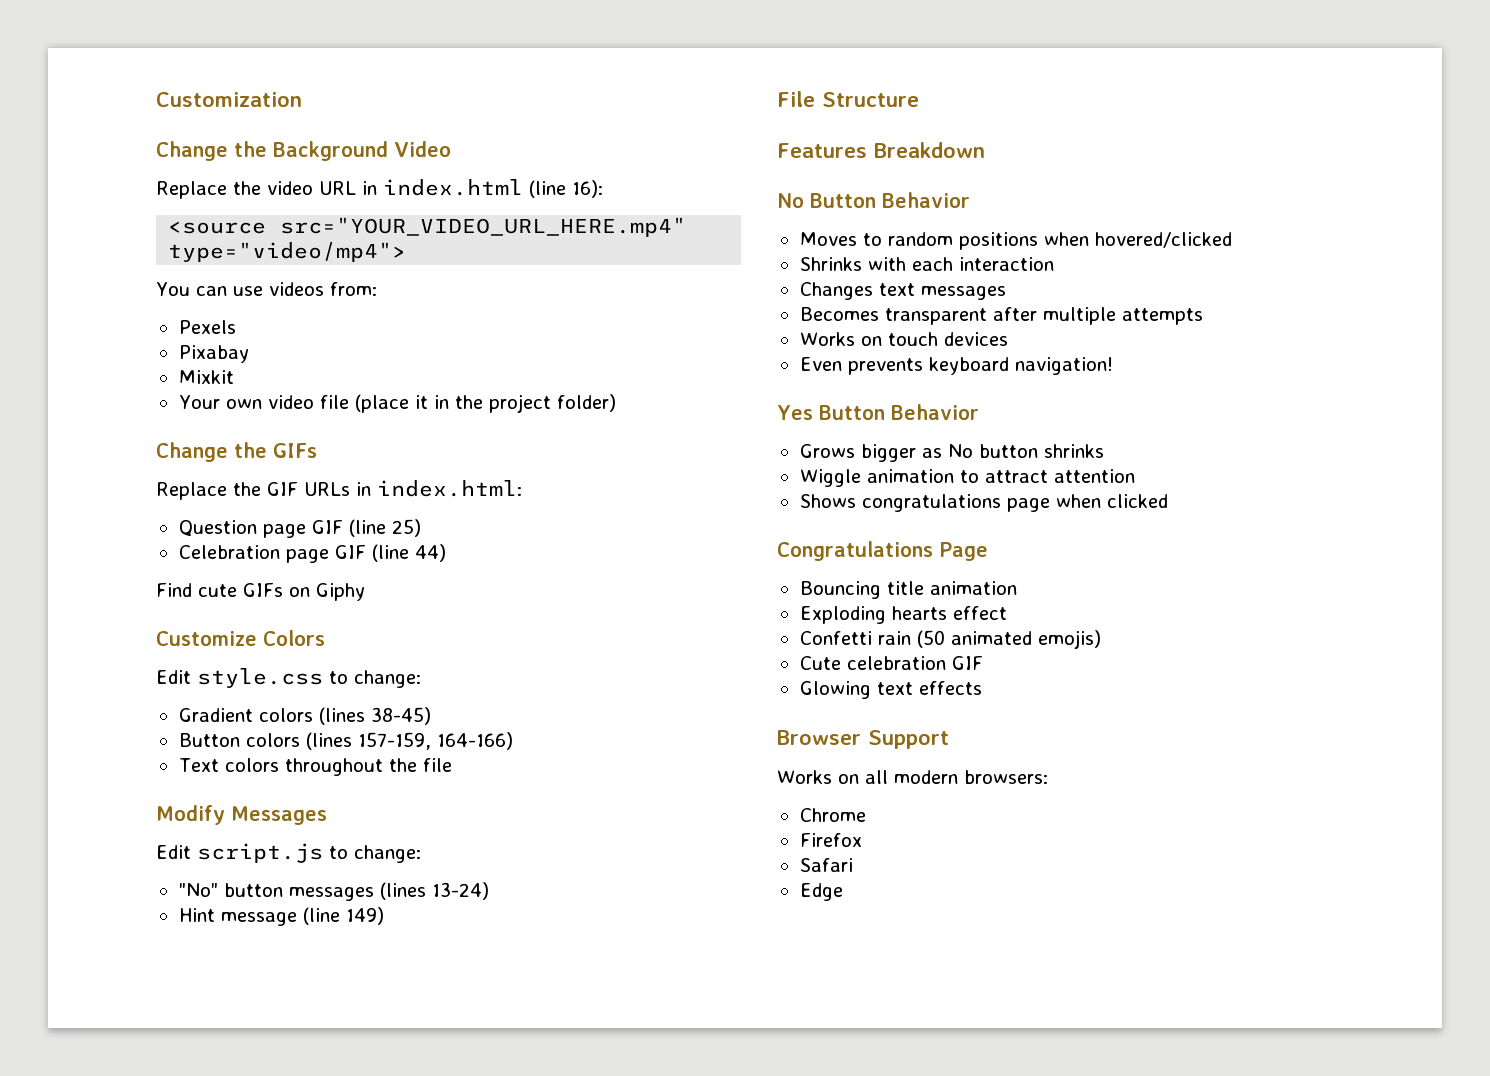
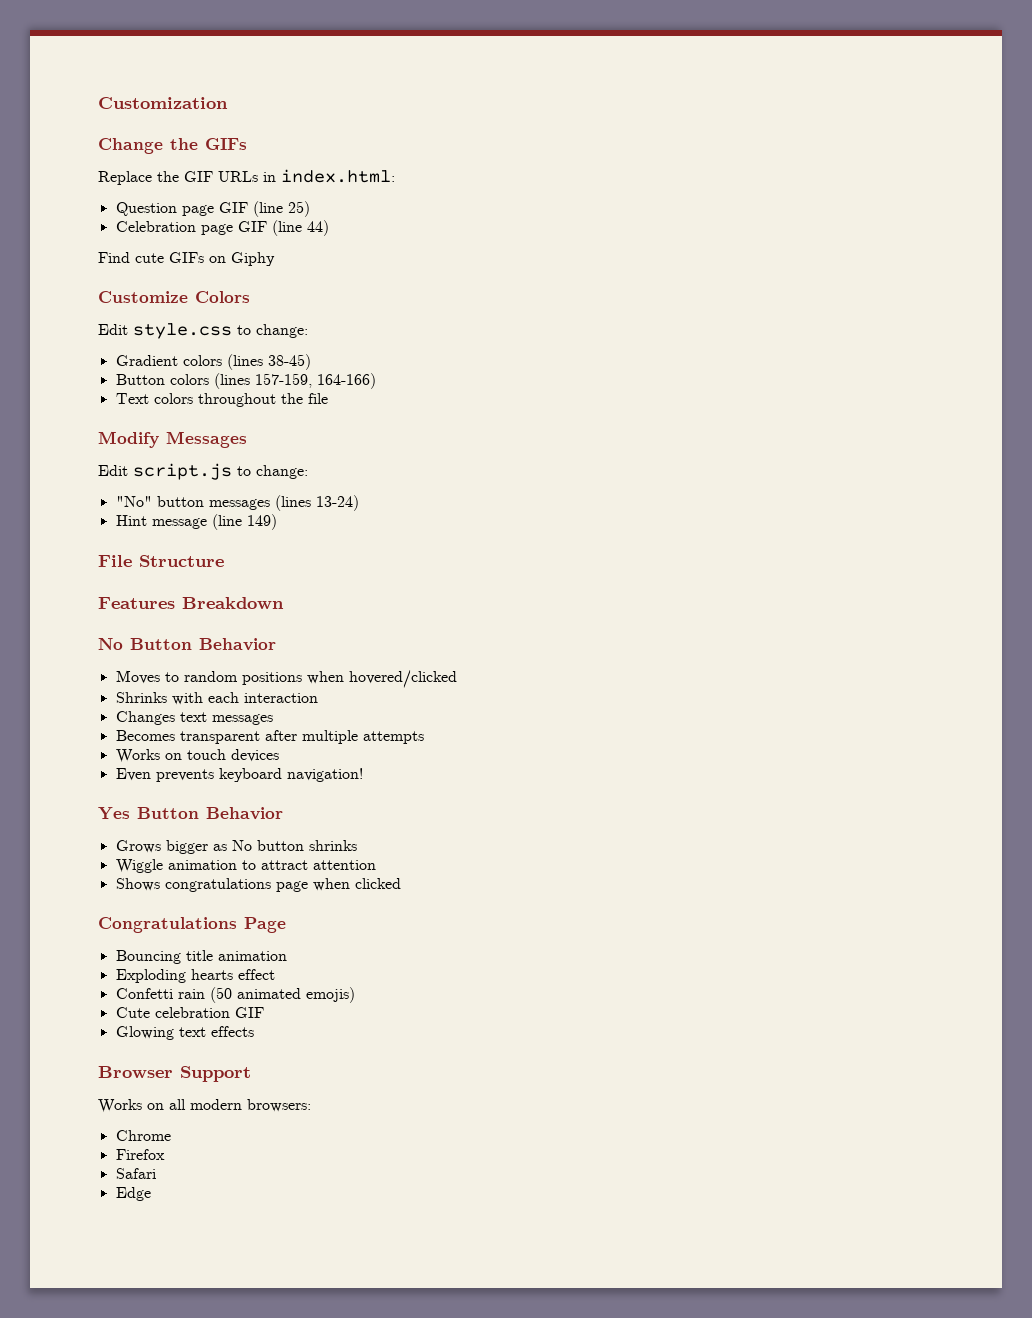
- Change the Background Video
- Replace the video URL in index.html (line 16):
- <source src="YOUR_VIDEO_URL_HERE.mp4" type="video/mp4">
- You can use videos from:
- Pexels
- Pixabay
- Mixkit
- Your own video file (place it in the project folder)

